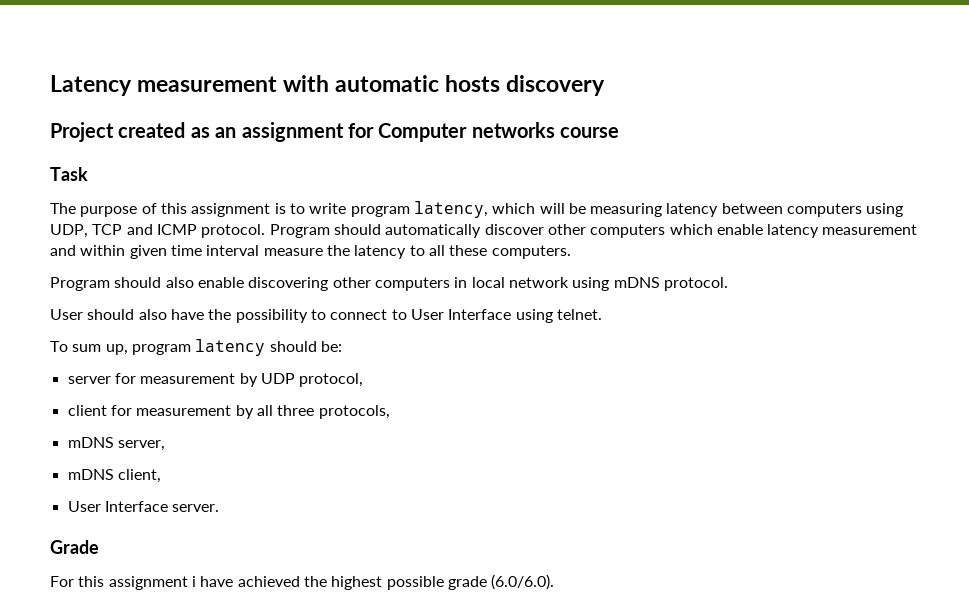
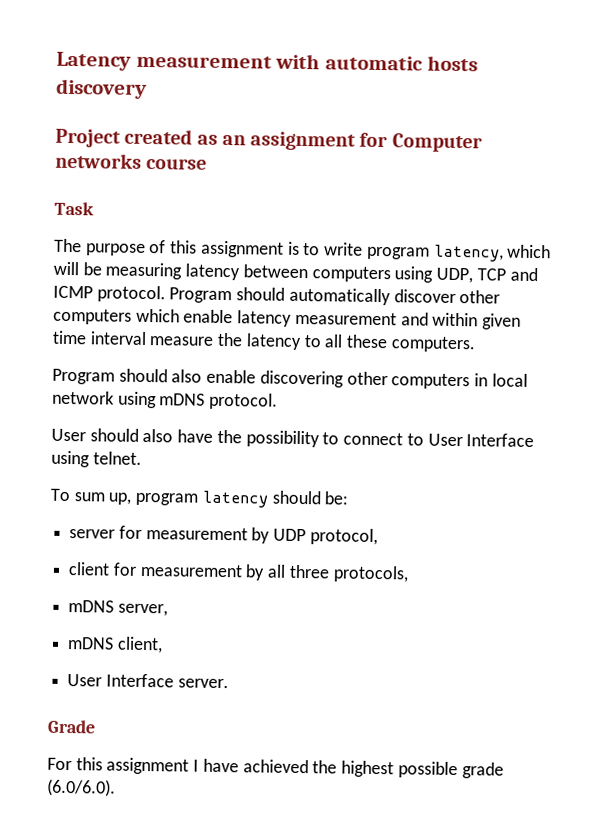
- For this assignment i have achieved the highest possible grade (6.0/6.0).
+ For this assignment I have achieved the highest possible grade (6.0/6.0).

